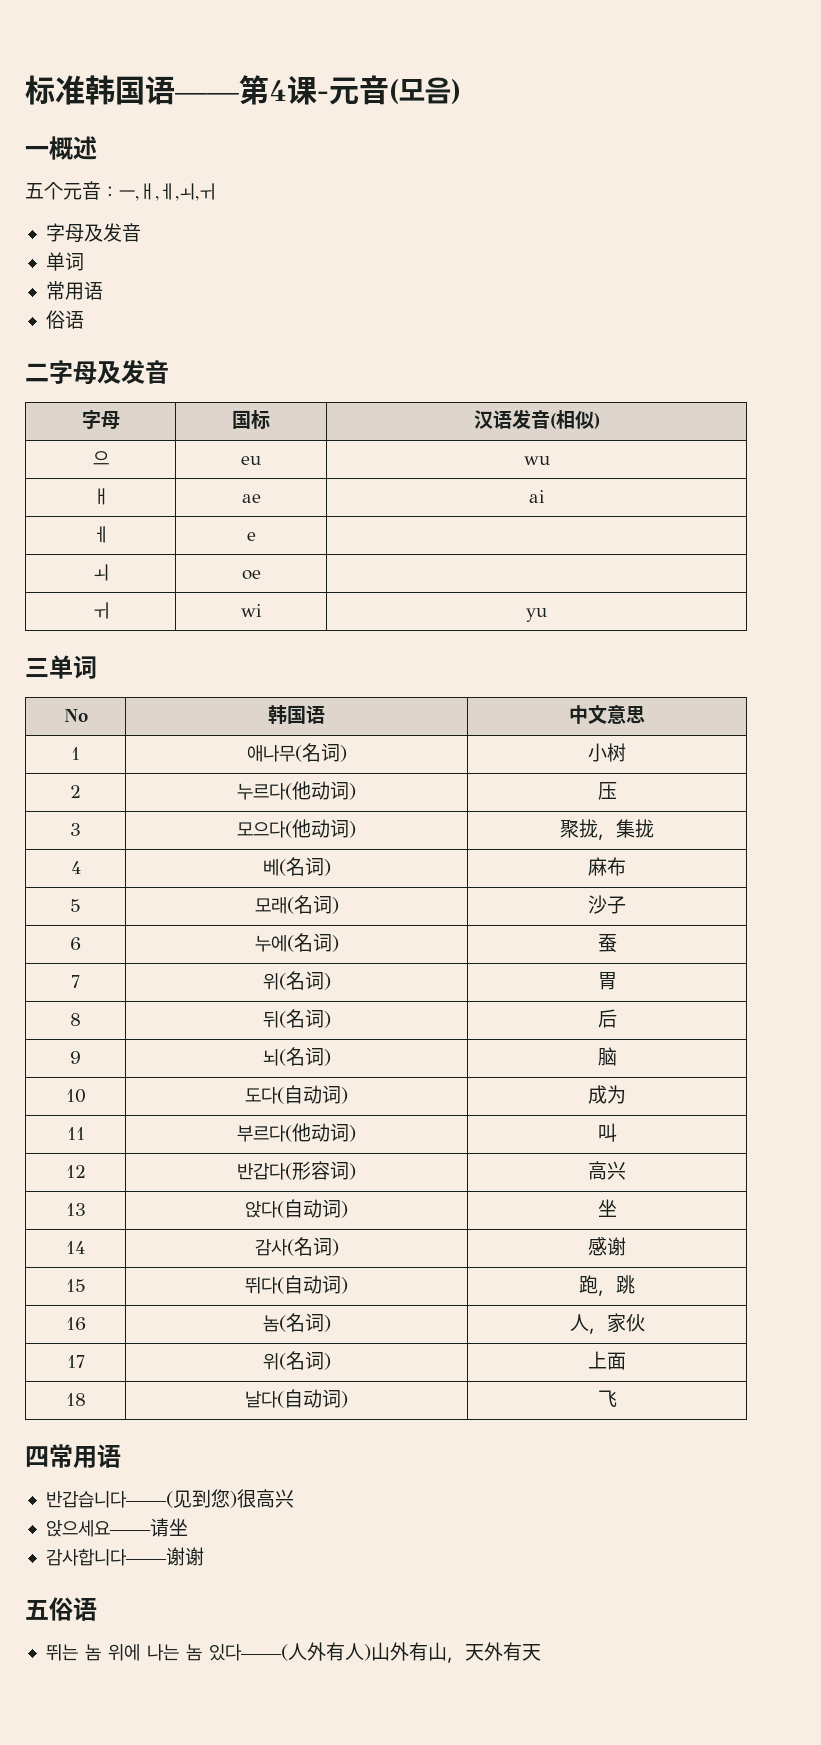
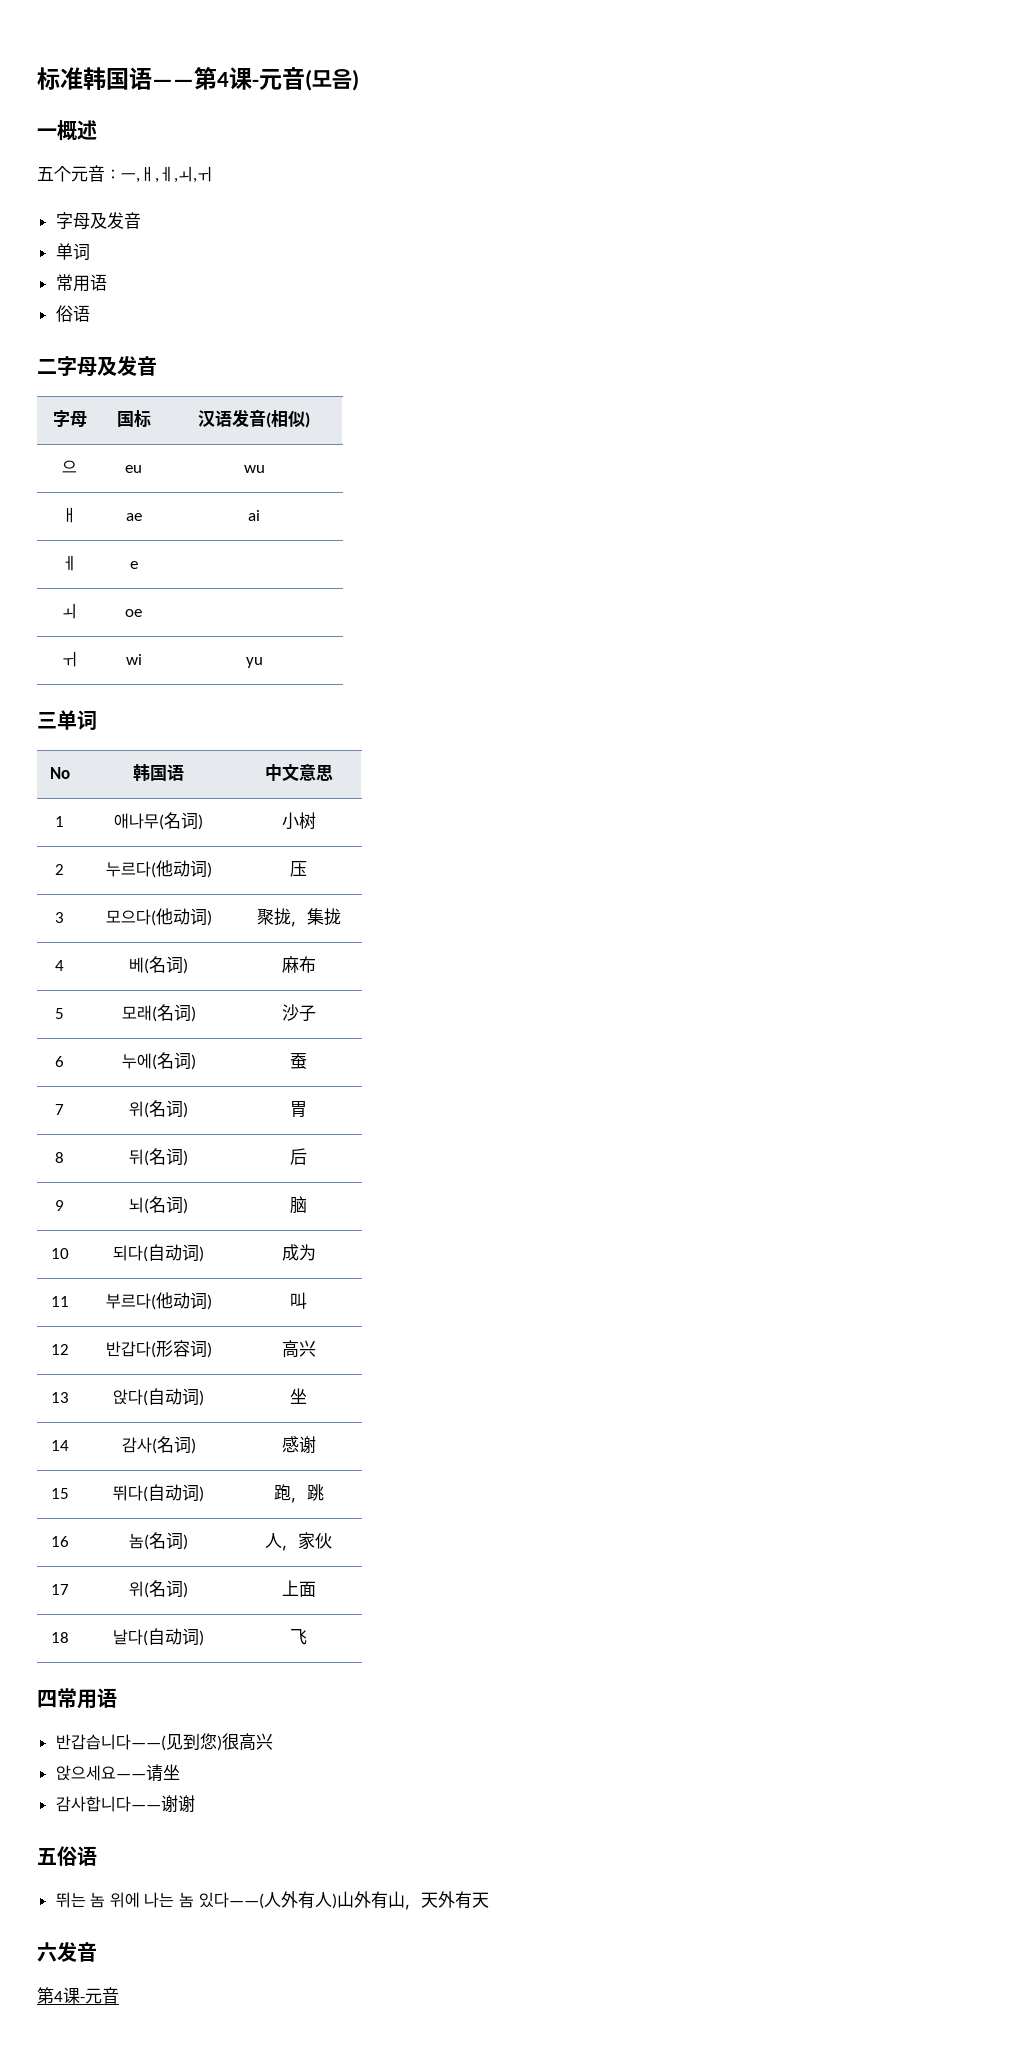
- 10 | 도다(自动词) | 成为
+ 10 | 되다(自动词) | 成为
+ 六发音
+ 第4课-元音

